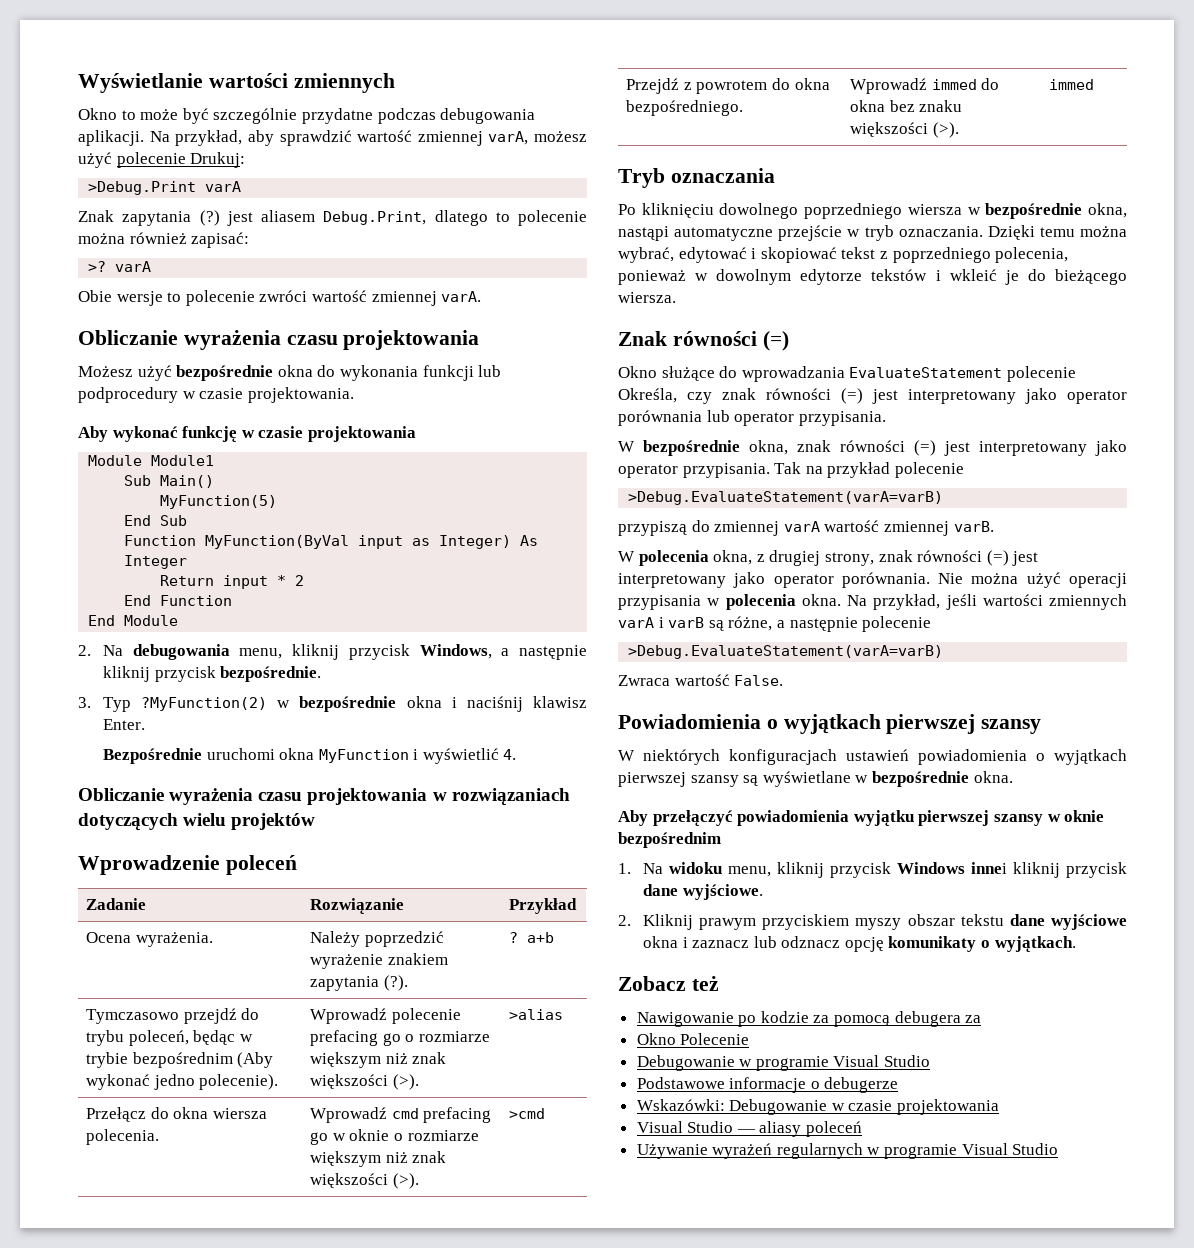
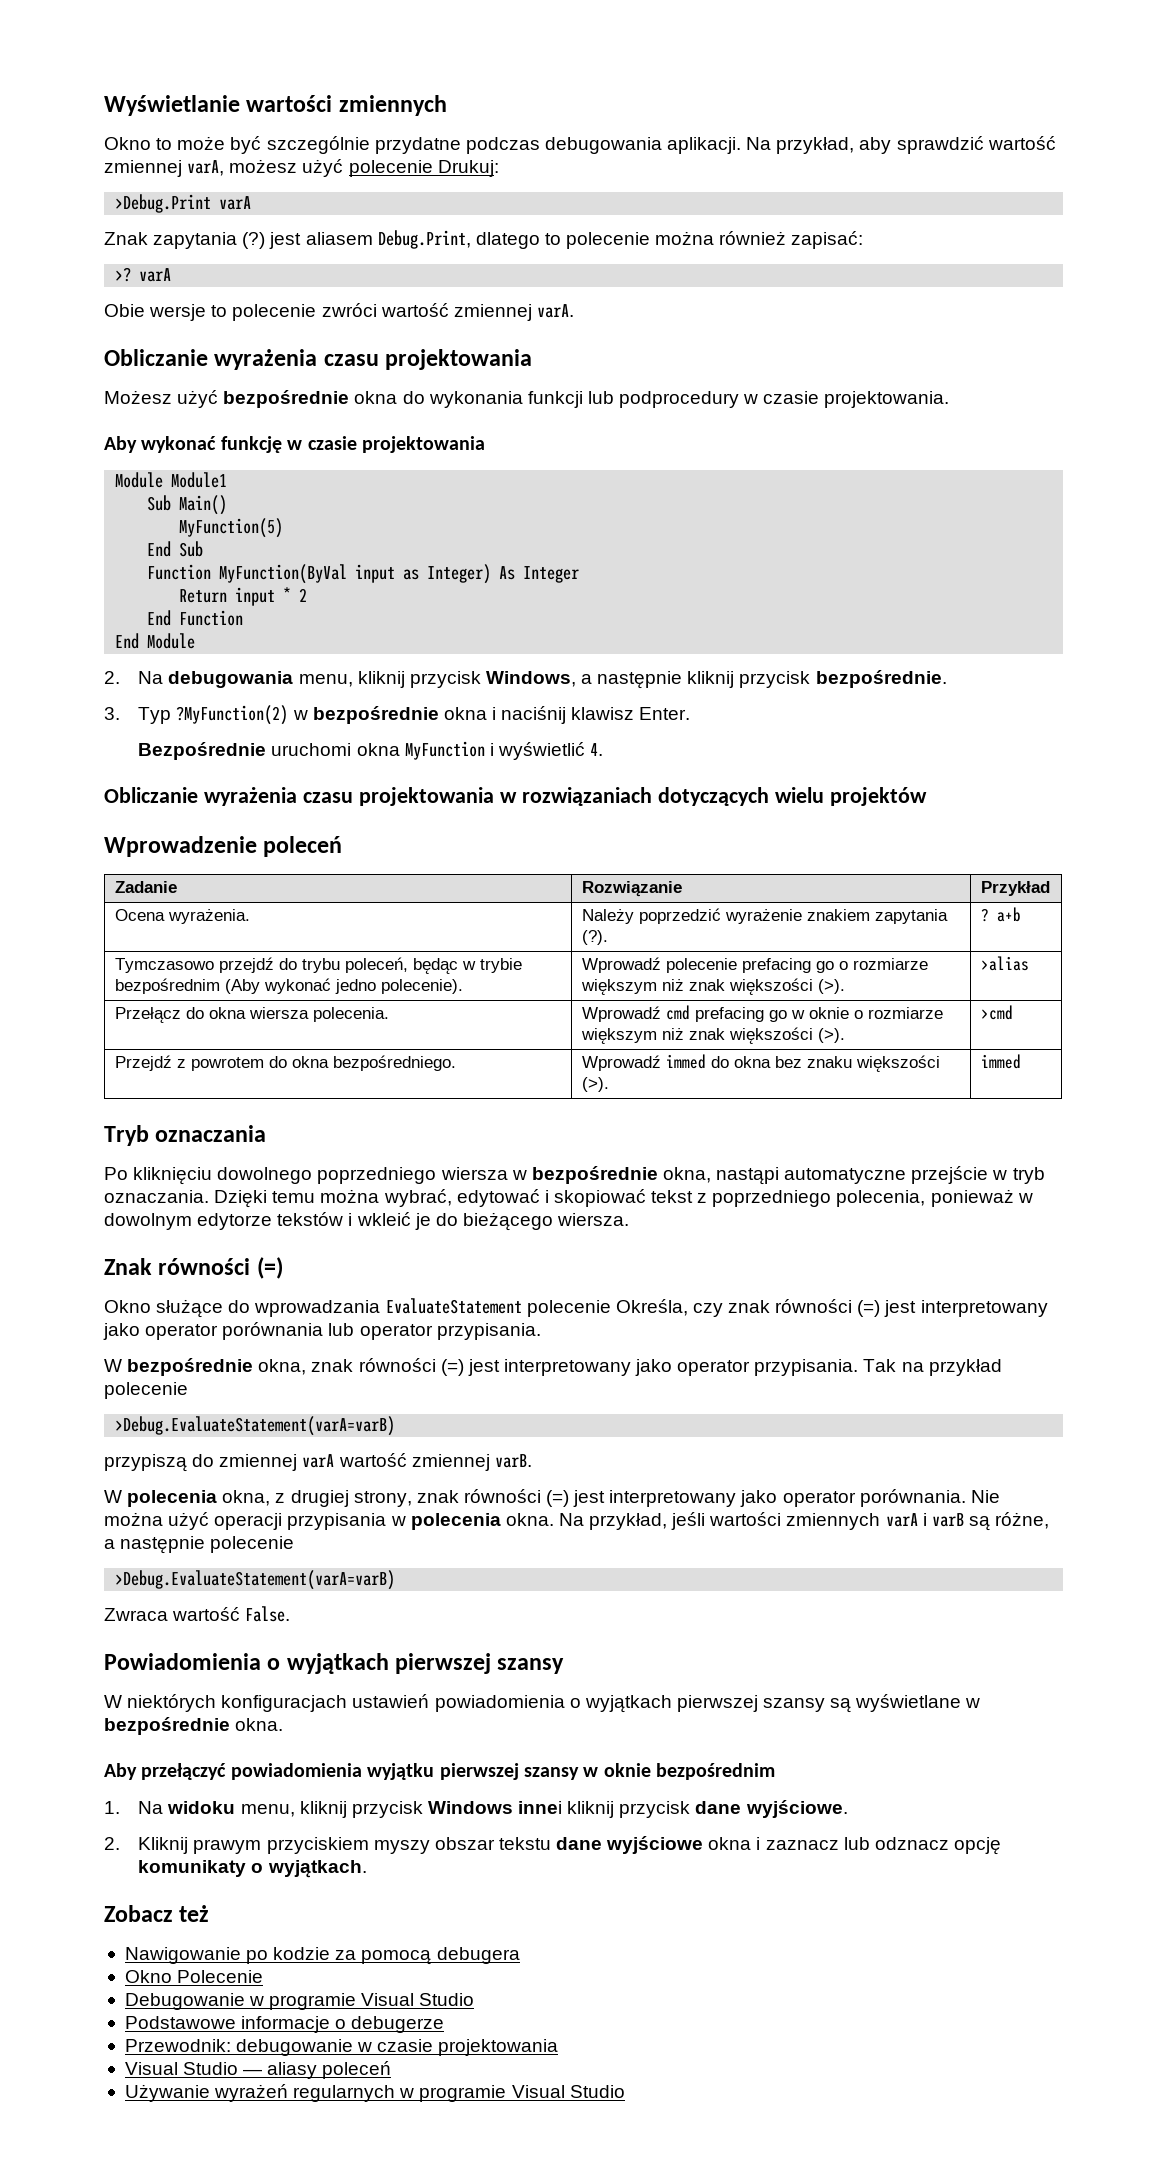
- Nawigowanie po kodzie za pomocą debugera za
+ Nawigowanie po kodzie za pomocą debugera
- Wskazówki: Debugowanie w czasie projektowania
+ Przewodnik: debugowanie w czasie projektowania

